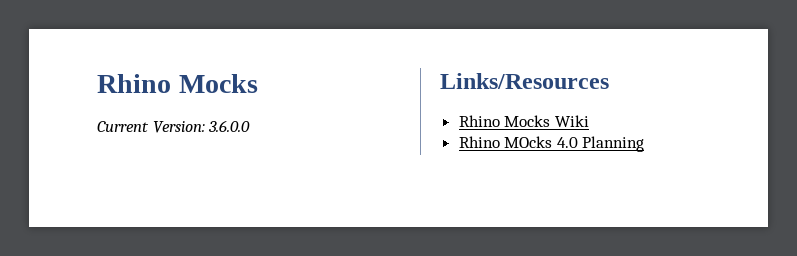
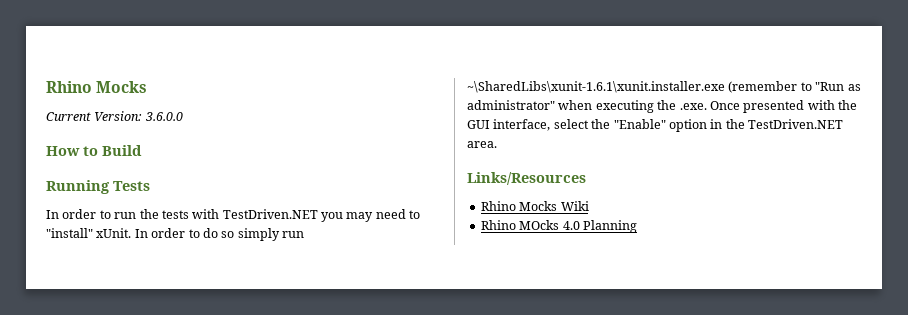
+ How to Build
+ Running Tests
+ In order to run the tests with TestDriven.NET you may need to "install" xUnit. In order to do so simply run ~\SharedLibs\xunit-1.6.1\xunit.installer.exe (remember to "Run as administrator" when executing the .exe. Once presented with the GUI interface, select the "Enable" option in the TestDriven.NET area.

